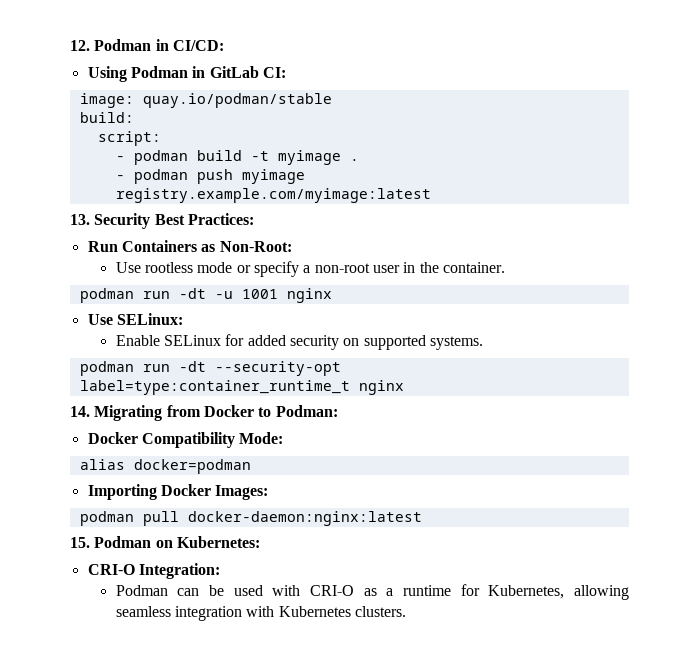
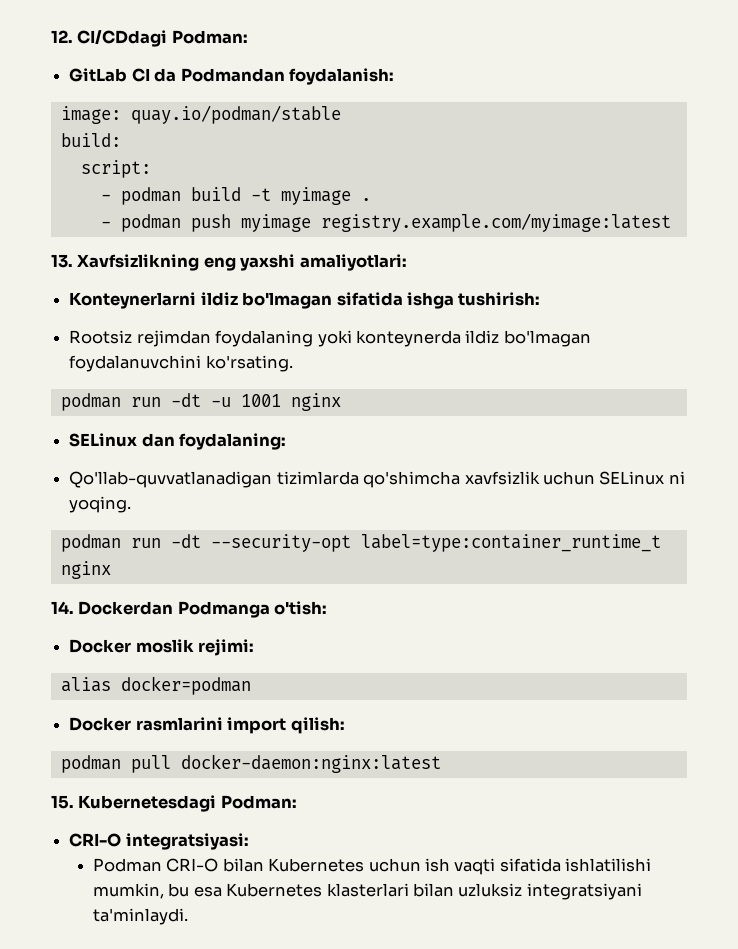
- 12. Podman in CI/CD:
- Using Podman in GitLab CI:
+ 12. CI/CDdagi Podman:
+ GitLab CI da Podmandan foydalanish:
- 13. Security Best Practices:
- Run Containers as Non-Root:
- Use rootless mode or specify a non-root user in the container.
+ 13. Xavfsizlikning eng yaxshi amaliyotlari:
+ Konteynerlarni ildiz bo'lmagan sifatida ishga tushirish:
+ Rootsiz rejimdan foydalaning yoki konteynerda ildiz bo'lmagan foydalanuvchini ko'rsating.
- Use SELinux:
- Enable SELinux for added security on supported systems.
+ SELinux dan foydalaning:
+ Qo'llab-quvvatlanadigan tizimlarda qo'shimcha xavfsizlik uchun SELinux ni yoqing.
- 14. Migrating from Docker to Podman:
- Docker Compatibility Mode:
+ 14. Dockerdan Podmanga o'tish:
+ Docker moslik rejimi:
- Importing Docker Images:
+ Docker rasmlarini import qilish:
- 15. Podman on Kubernetes:
- CRI-O Integration:
- Podman can be used with CRI-O as a runtime for Kubernetes, allowing seamless integration with Kubernetes clusters.
+ 15. Kubernetesdagi Podman:
+ CRI-O integratsiyasi:
+ Podman CRI-O bilan Kubernetes uchun ish vaqti sifatida ishlatilishi mumkin, bu esa Kubernetes klasterlari bilan uzluksiz integratsiyani ta'minlaydi.

